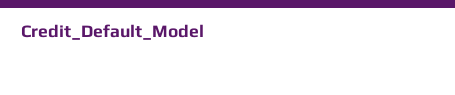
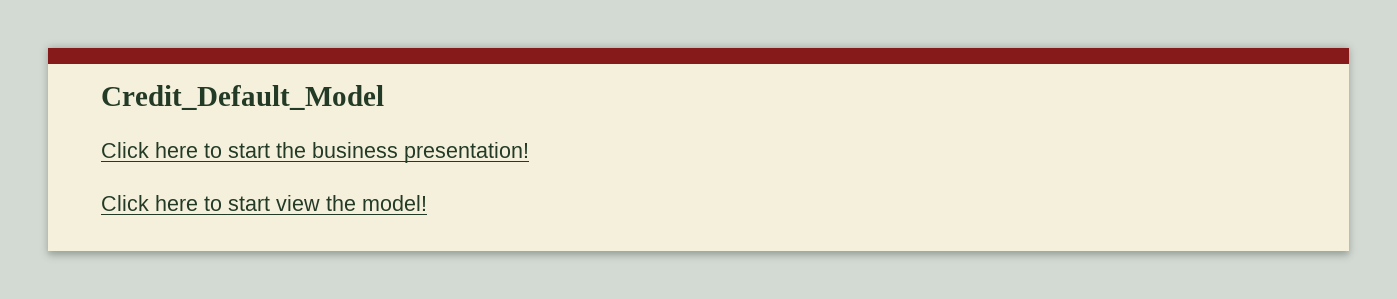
+ Click here to start the business presentation!
+ Click here to start view the model!

